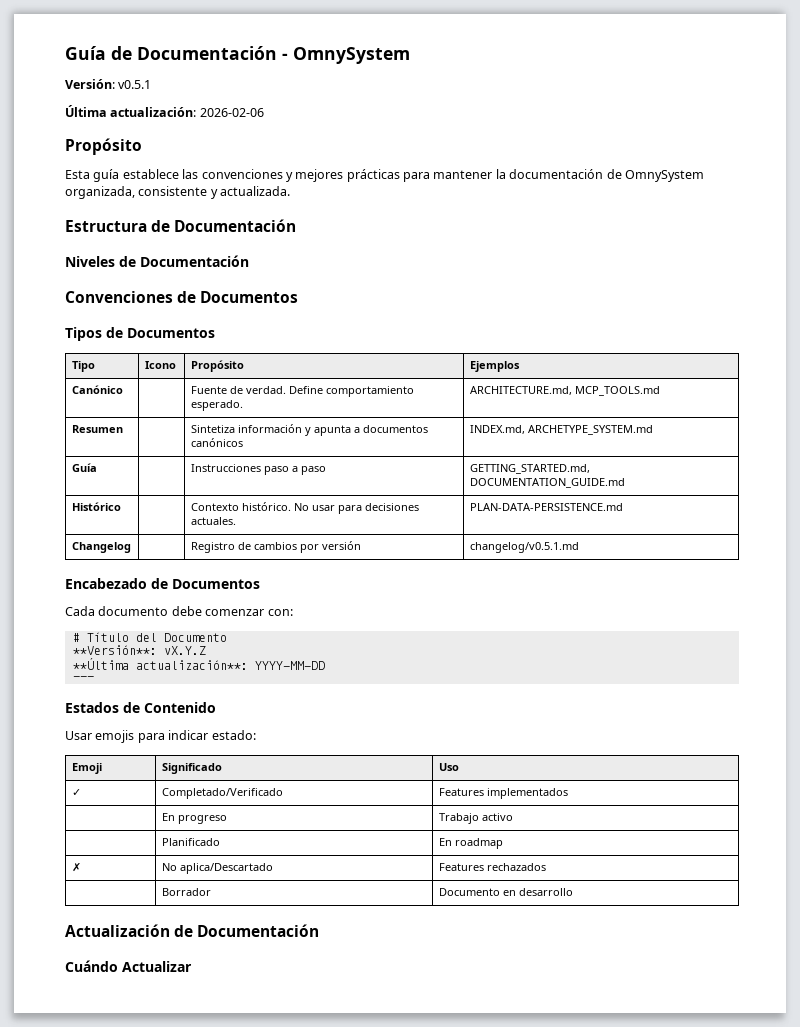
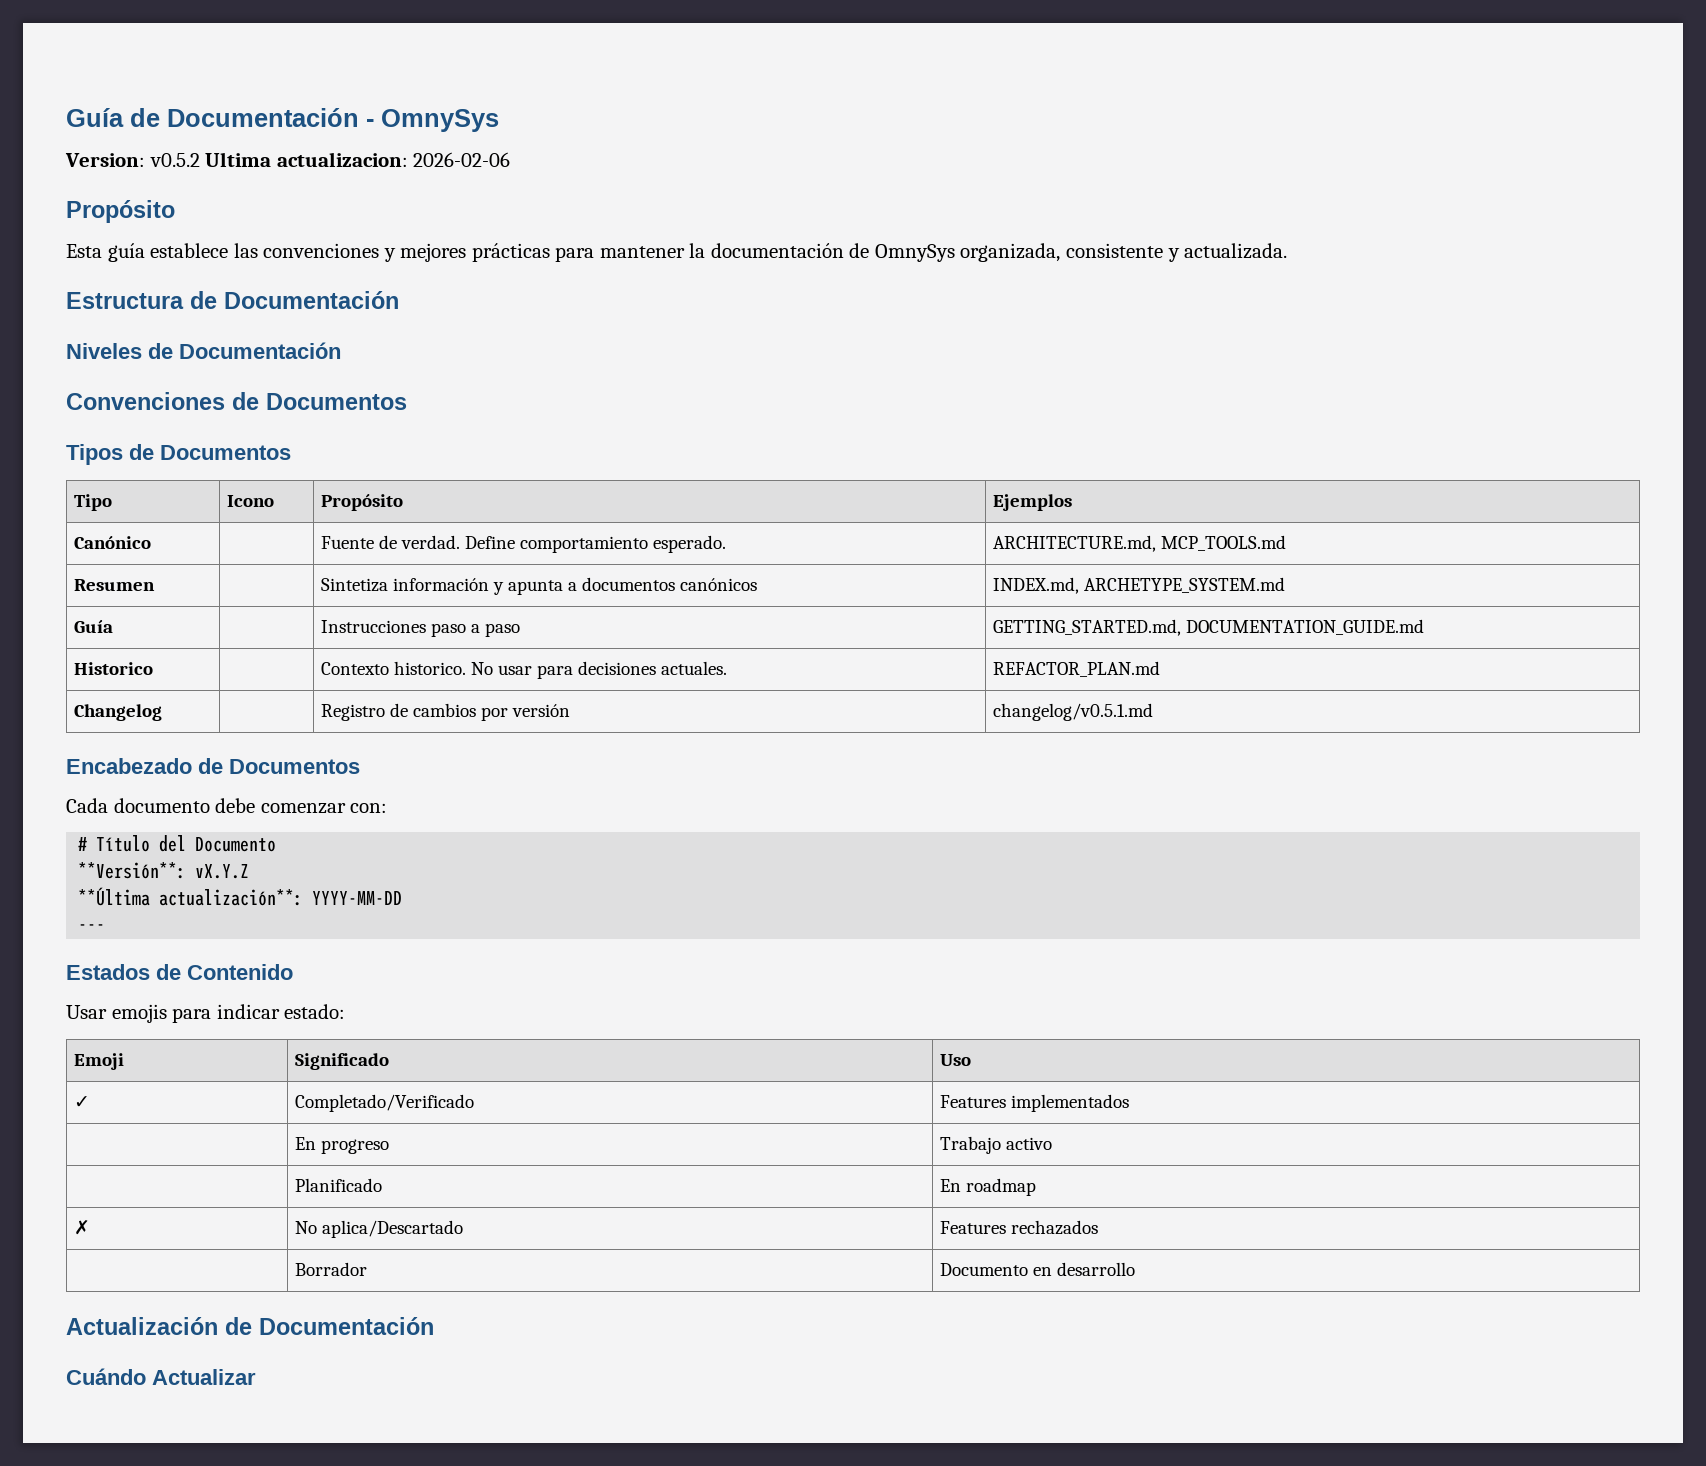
- Guía de Documentación - OmnySystem
- Versión: v0.5.1
- Última actualización: 2026-02-06
+ Guía de Documentación - OmnySys
+ Version: v0.5.2 Ultima actualizacion: 2026-02-06
- Esta guía establece las convenciones y mejores prácticas para mantener la documentación de OmnySystem organizada, consistente y actualizada.
+ Esta guía establece las convenciones y mejores prácticas para mantener la documentación de OmnySys organizada, consistente y actualizada.
- Histórico | | Contexto histórico. No usar para decisiones actuales. | PLAN-DATA-PERSISTENCE.md
+ Historico | | Contexto historico. No usar para decisiones actuales. | REFACTOR_PLAN.md

